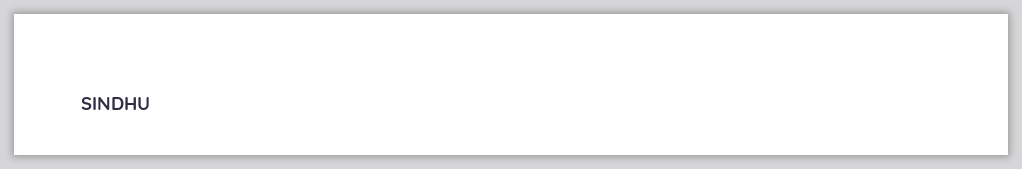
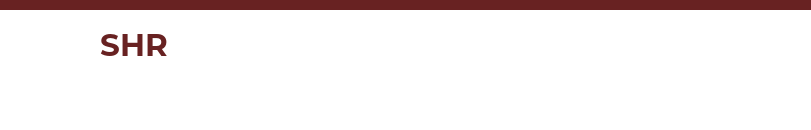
- SINDHU
+ SHR

